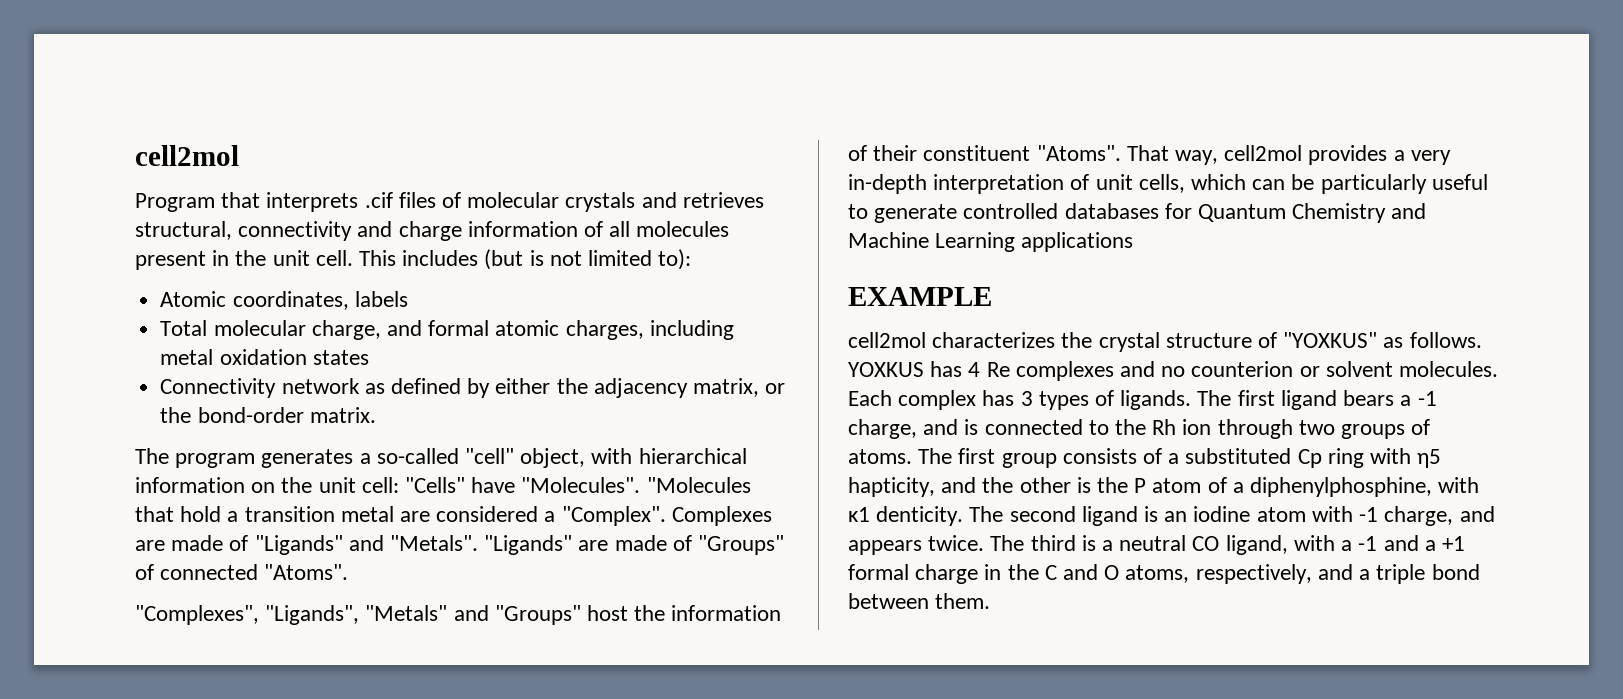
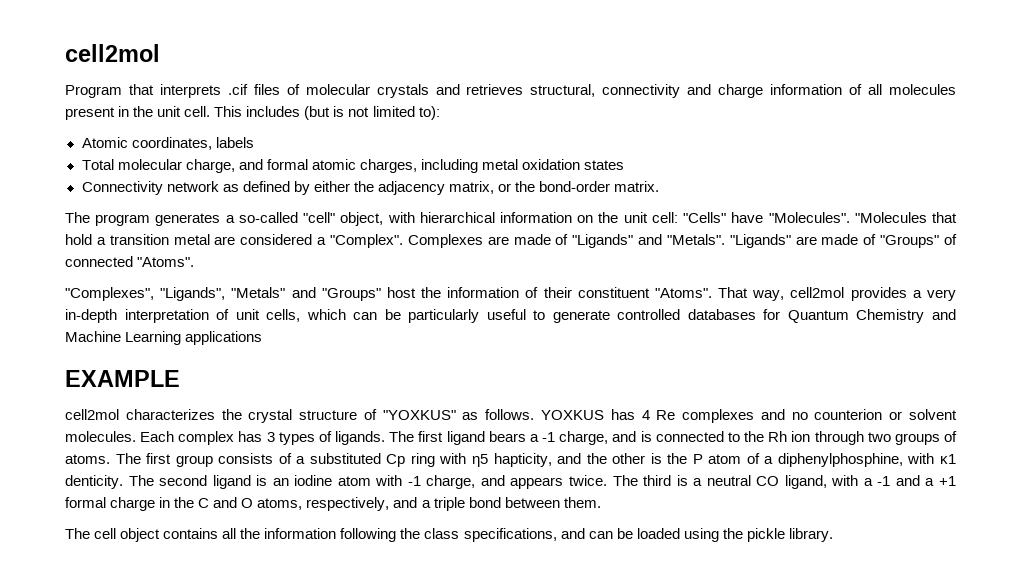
+ The cell object contains all the information following the class specifications, and can be loaded using the pickle library.

